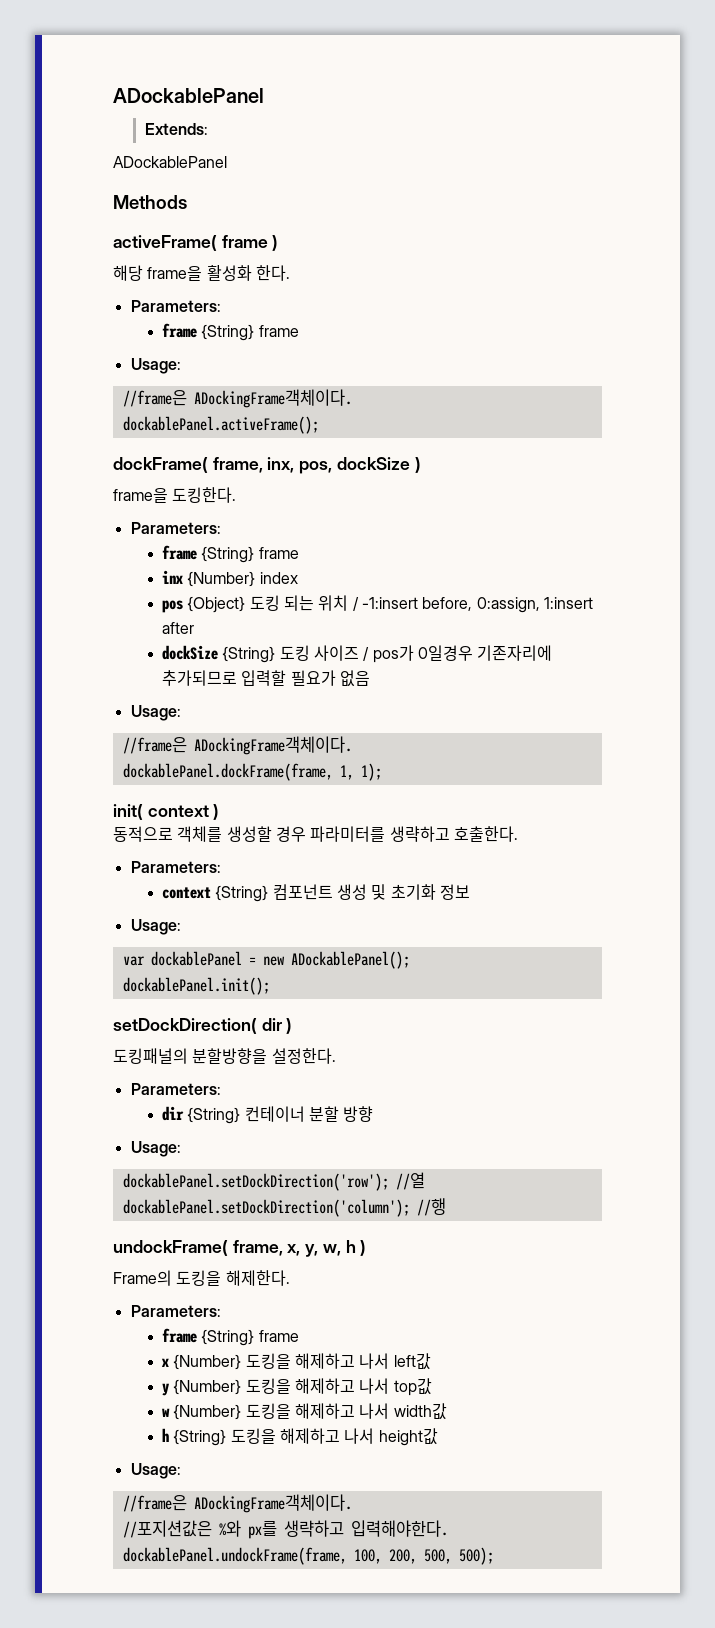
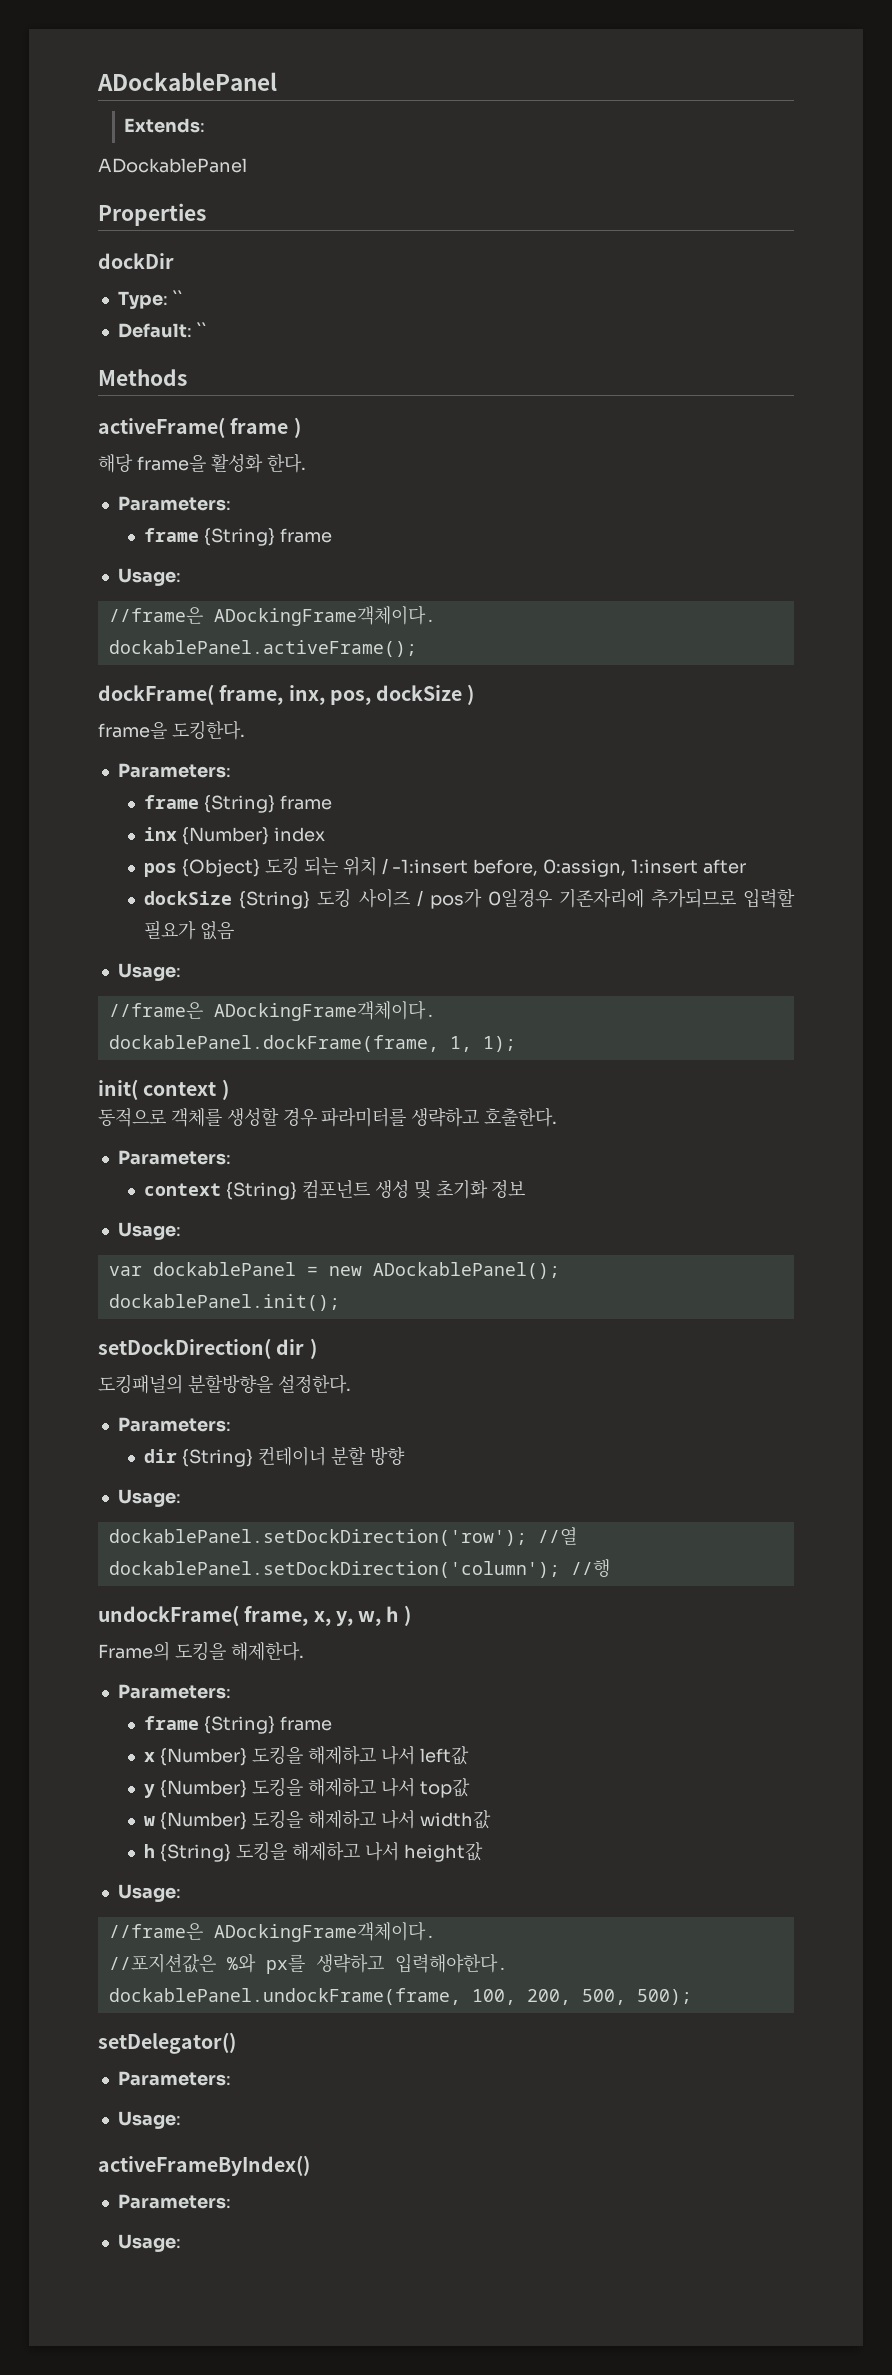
+ Properties
+ dockDir
+ Type: ``
+ Default: ``
+ setDelegator()
+ Parameters:
+ Usage:
+ activeFrameByIndex()
+ Parameters:
+ Usage:

